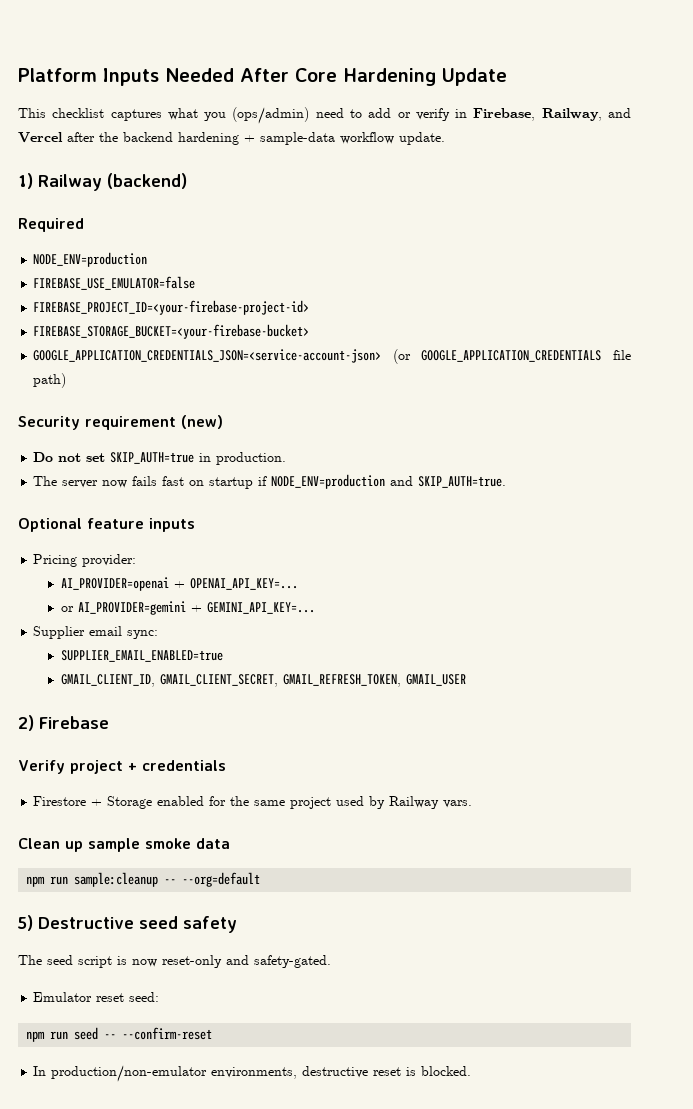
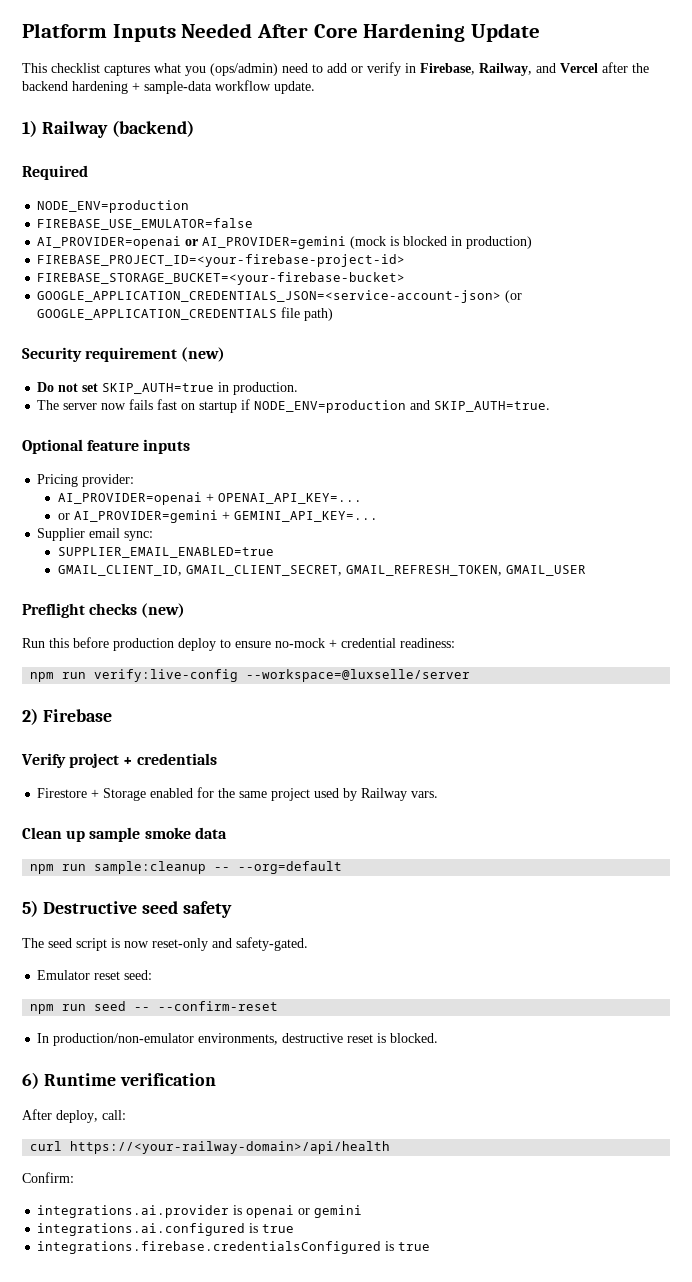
+ AI_PROVIDER=openai or AI_PROVIDER=gemini (mock is blocked in production)
+ Preflight checks (new)
+ Run this before production deploy to ensure no-mock + credential readiness:
+ npm run verify:live-config --workspace=@luxselle/server
+ 6) Runtime verification
+ After deploy, call:
+ curl https://<your-railway-domain>/api/health
+ Confirm:
+ integrations.ai.provider is openai or gemini
+ integrations.ai.configured is true
+ integrations.firebase.credentialsConfigured is true

